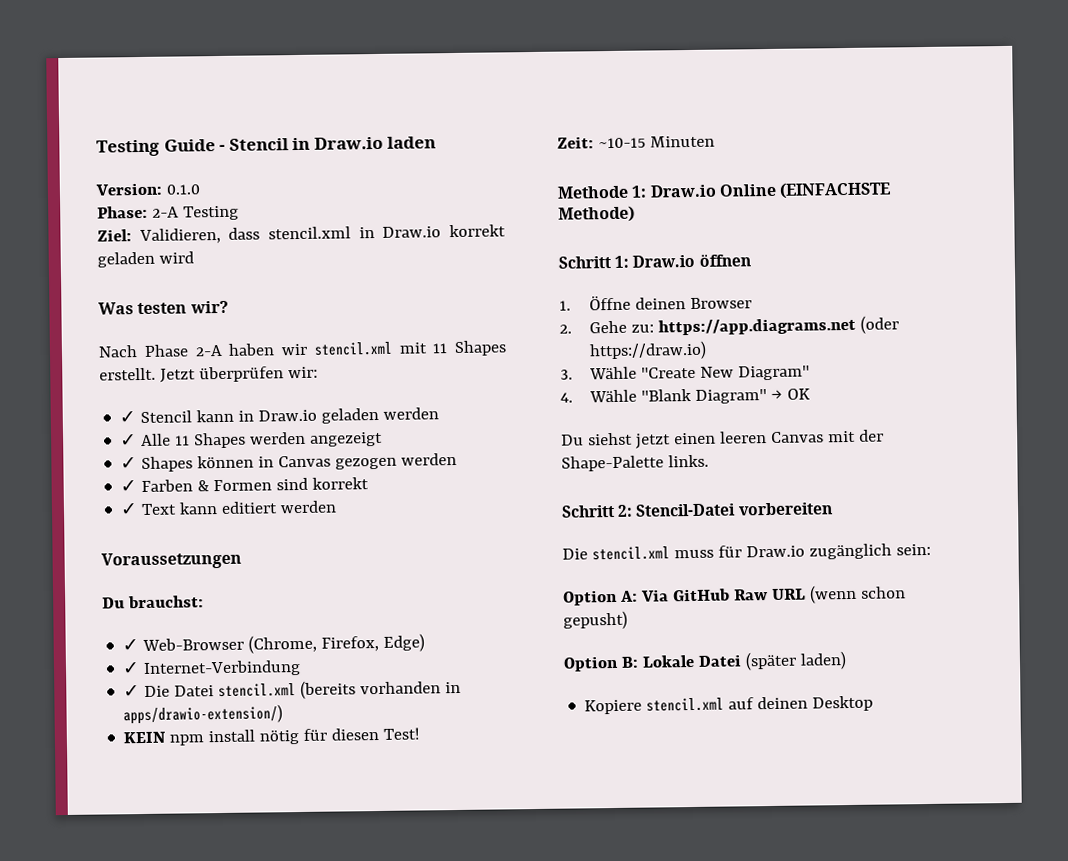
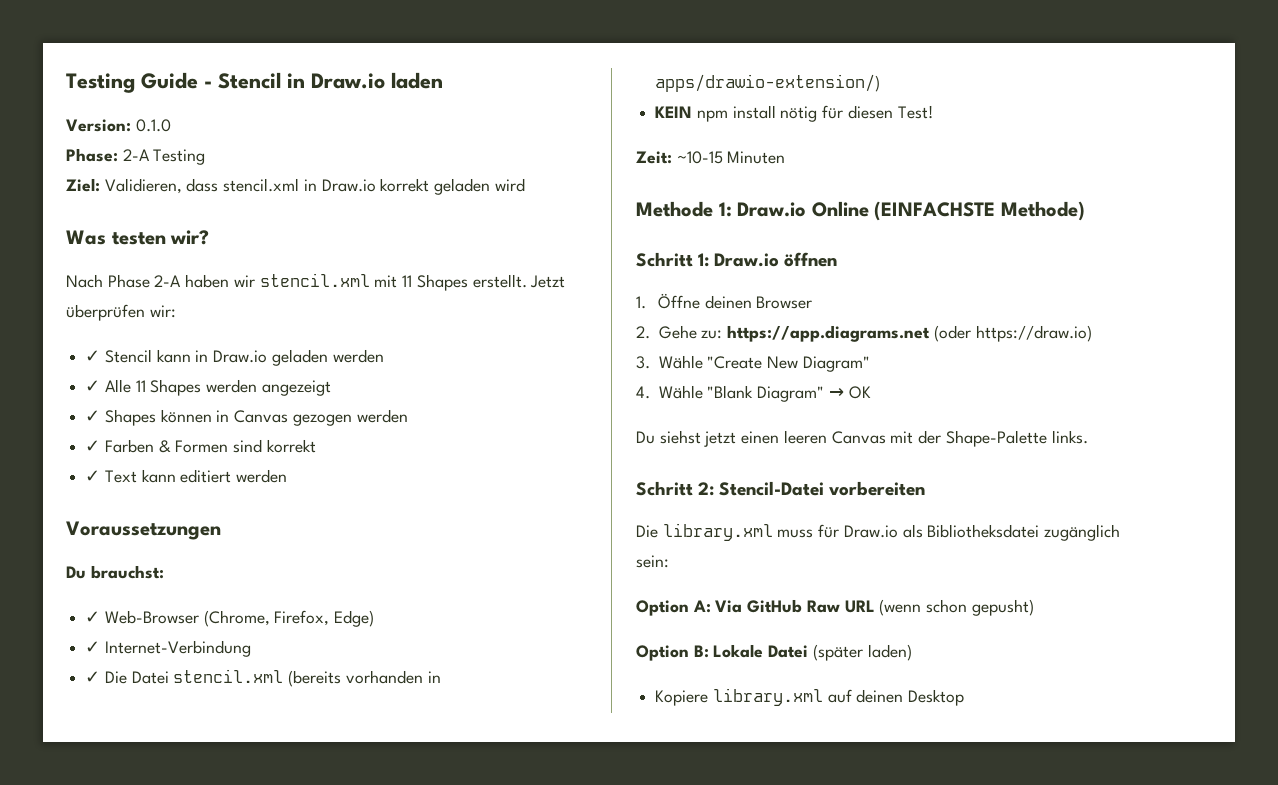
- Die stencil.xml muss für Draw.io zugänglich sein:
+ Die library.xml muss für Draw.io als Bibliotheksdatei zugänglich sein:
- Kopiere stencil.xml auf deinen Desktop
+ Kopiere library.xml auf deinen Desktop

